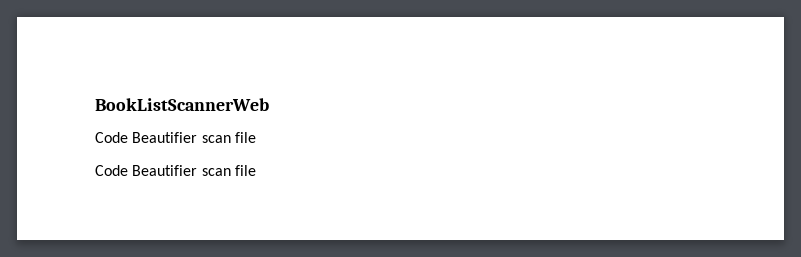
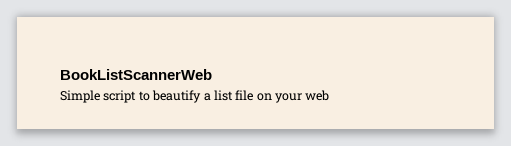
  BookListScannerWeb
- Code Beautifier scan file
- Code Beautifier scan file
+ Simple script to beautify a list file on your web

